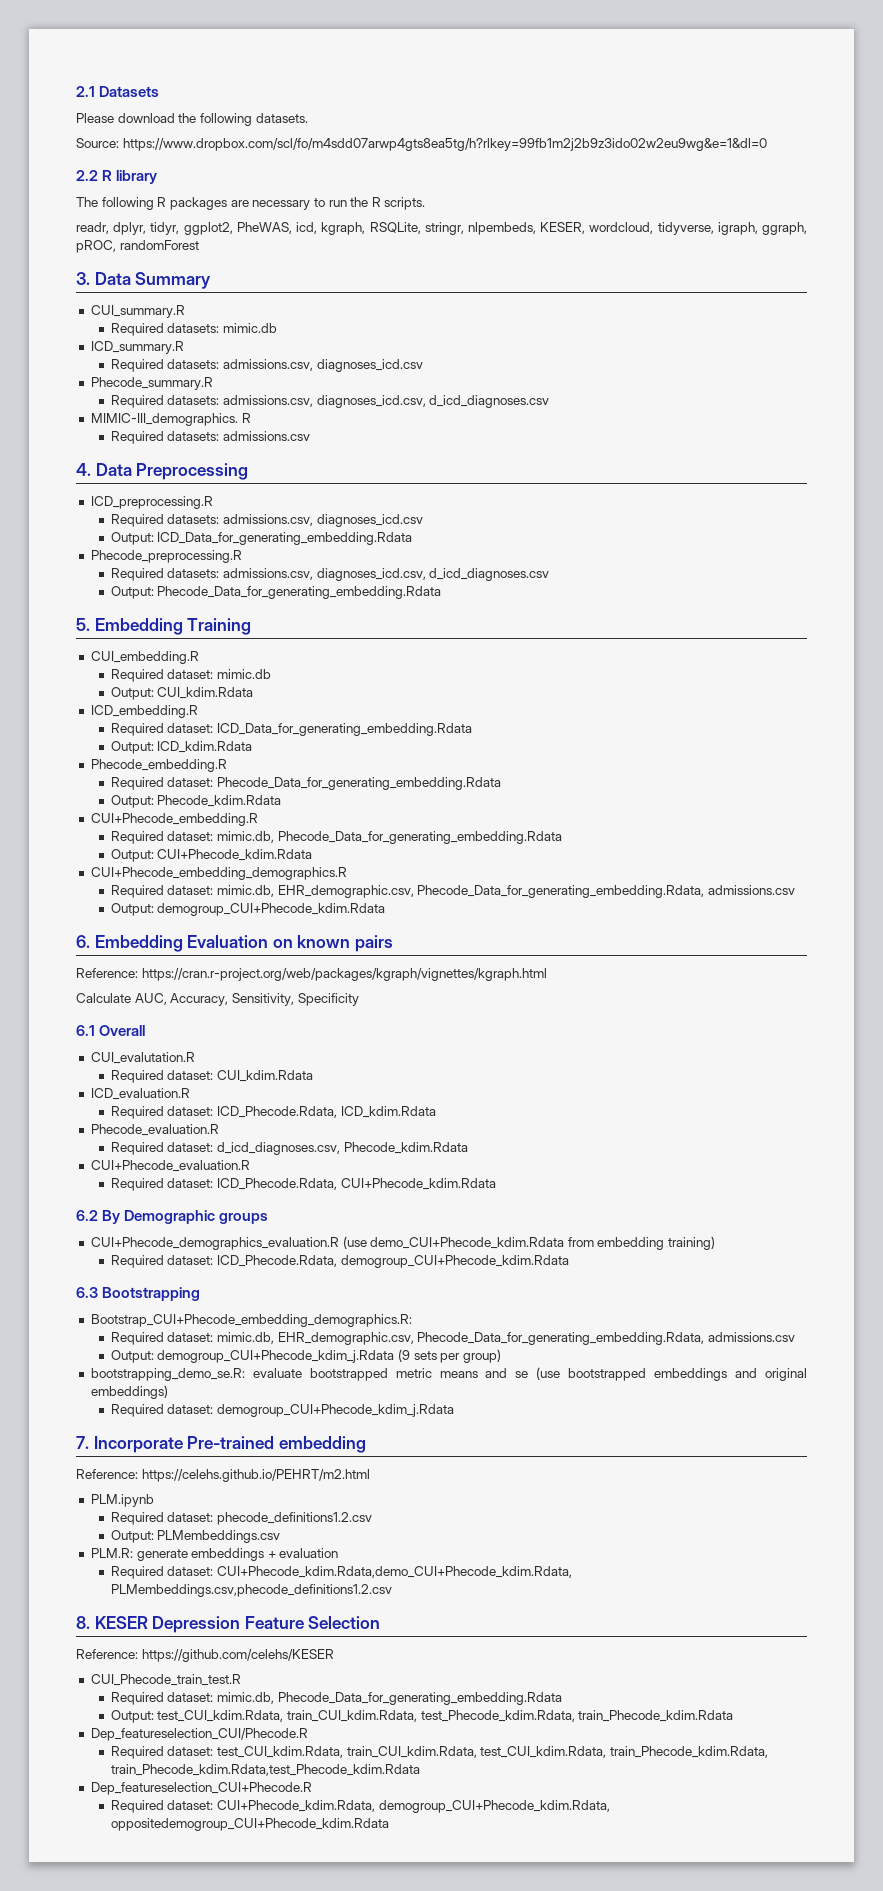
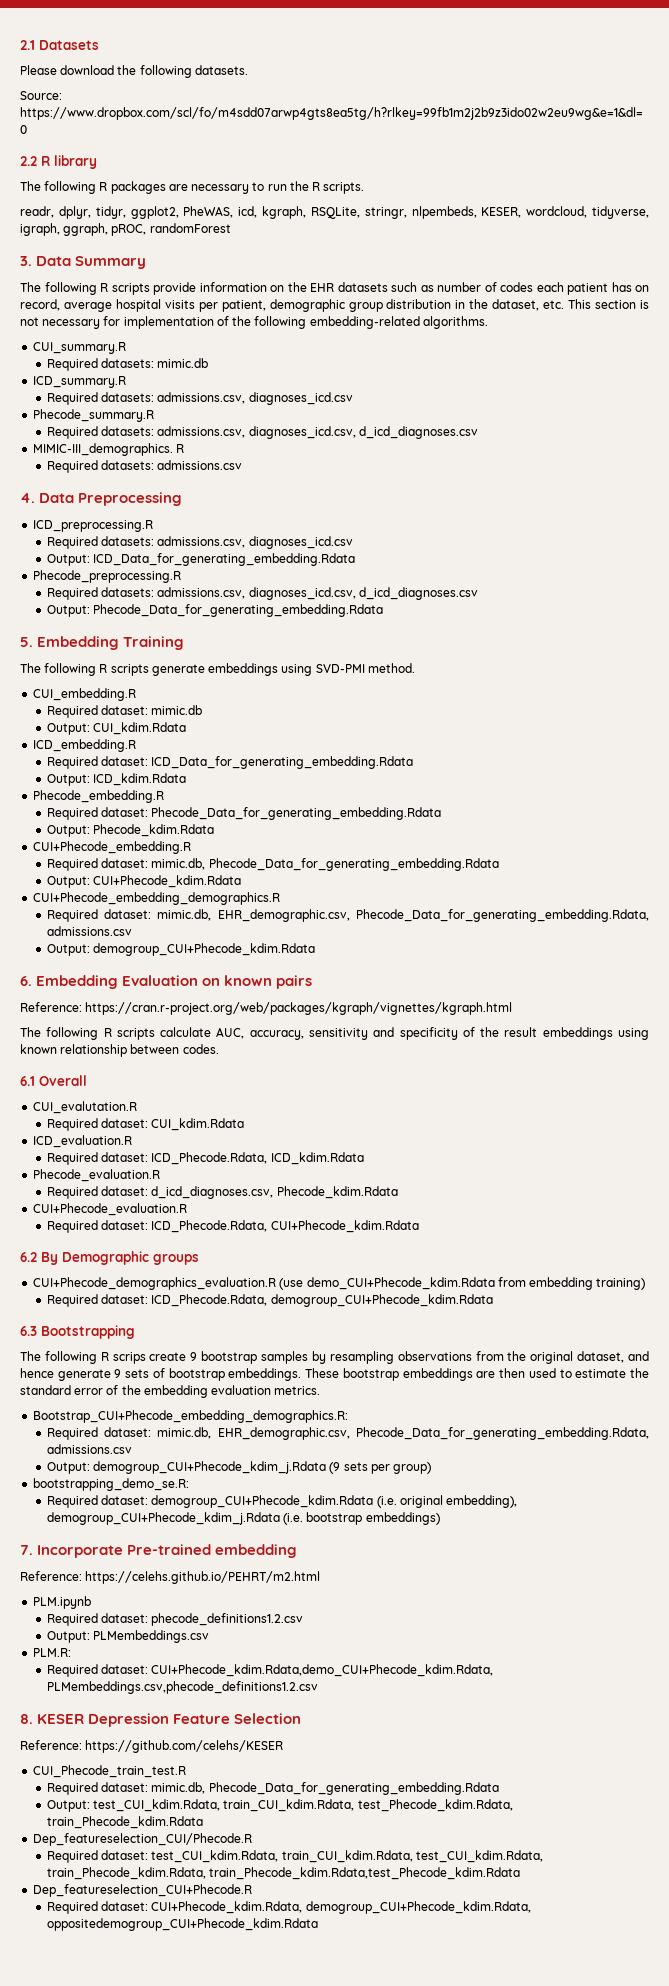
+ The following R scripts provide information on the EHR datasets such as number of codes each patient has on record, average hospital visits per patient, demographic group distribution in the dataset, etc. This section is not necessary for implementation of the following embedding-related algorithms.
+ The following R scripts generate embeddings using SVD-PMI method.
- Calculate AUC, Accuracy, Sensitivity, Specificity
+ The following R scripts calculate AUC, accuracy, sensitivity and specificity of the result embeddings using known relationship between codes.
+ The following R scrips create 9 bootstrap samples by resampling observations from the original dataset, and hence generate 9 sets of bootstrap embeddings. These bootstrap embeddings are then used to estimate the standard error of the embedding evaluation metrics.
- bootstrapping_demo_se.R: evaluate bootstrapped metric means and se (use bootstrapped embeddings and original embeddings)
- Required dataset: demogroup_CUI+Phecode_kdim_j.Rdata
+ bootstrapping_demo_se.R:
+ Required dataset: demogroup_CUI+Phecode_kdim.Rdata (i.e. original embedding), demogroup_CUI+Phecode_kdim_j.Rdata (i.e. bootstrap embeddings)
- PLM.R: generate embeddings + evaluation
+ PLM.R:

